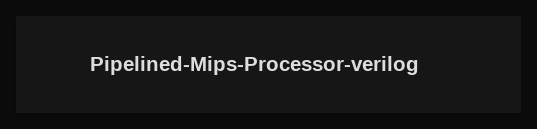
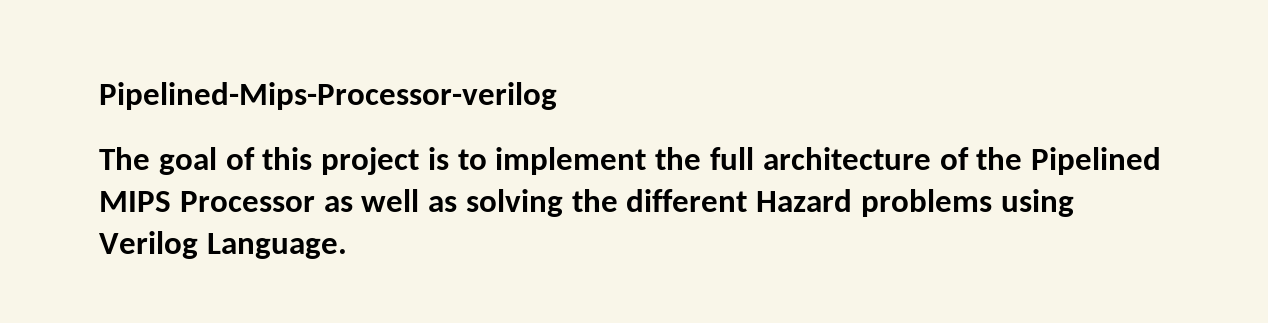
+ The goal of this project is to implement the full architecture of the Pipelined MIPS Processor as well as solving the different Hazard problems using Verilog Language.

